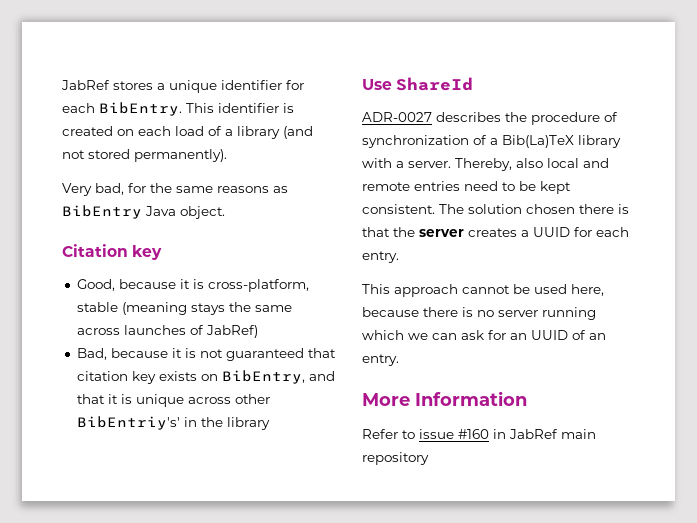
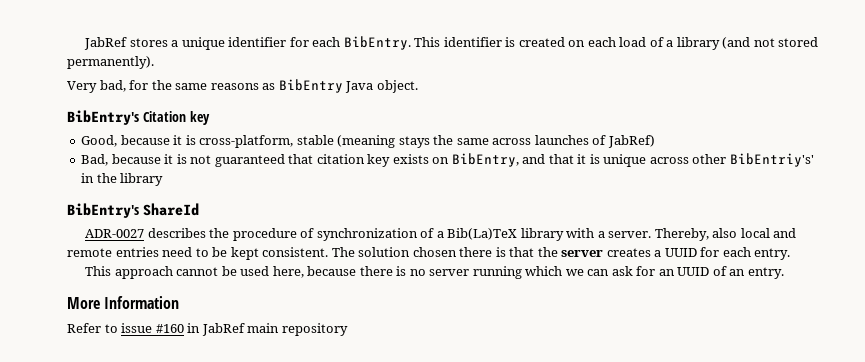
- Citation key
+ BibEntry's Citation key
- Use ShareId
+ BibEntry's ShareId

